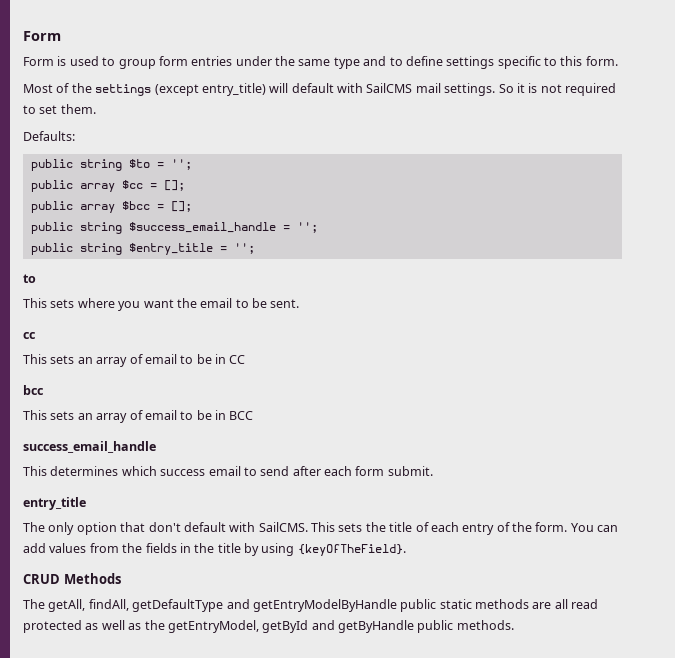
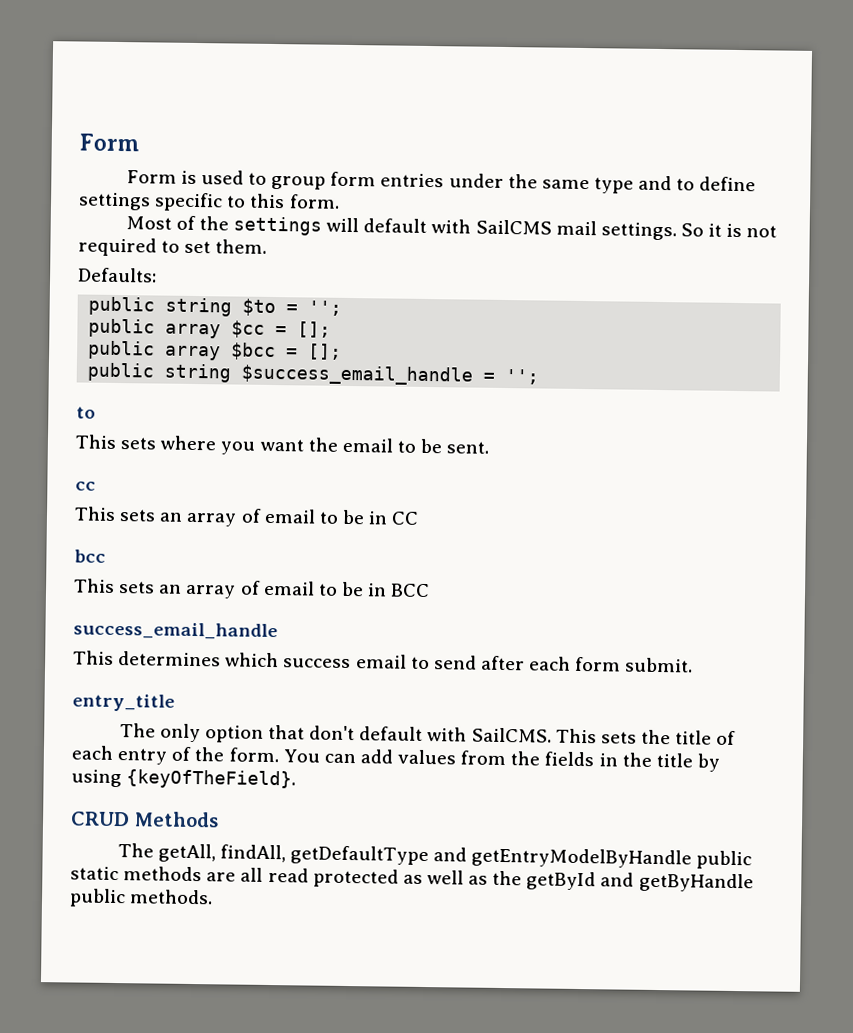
- Most of the settings (except entry_title) will default with SailCMS mail settings.
+ Most of the settings will default with SailCMS mail settings.
- public string $entry_title = '';
- The getAll, findAll, getDefaultType and getEntryModelByHandle public static methods are all read protected as well as the getEntryModel, getById and getByHandle public methods.
+ The getAll, findAll, getDefaultType and getEntryModelByHandle public static methods are all read protected as well as the getById and getByHandle public methods.

